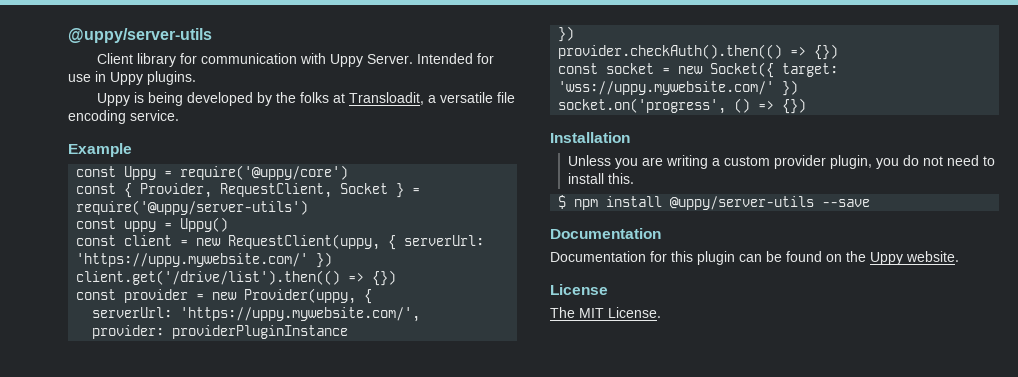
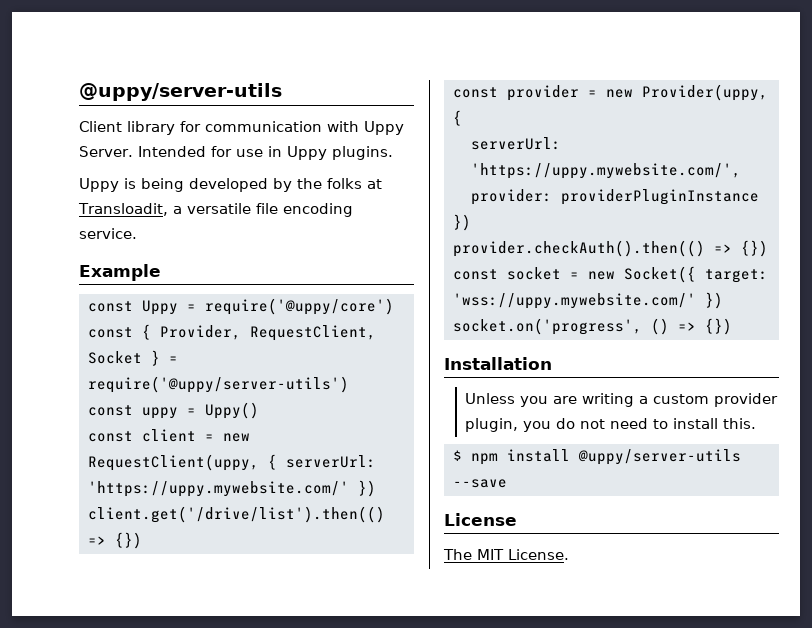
  $ npm install @uppy/server-utils --save
- Documentation
- Documentation for this plugin can be found on the Uppy website.

